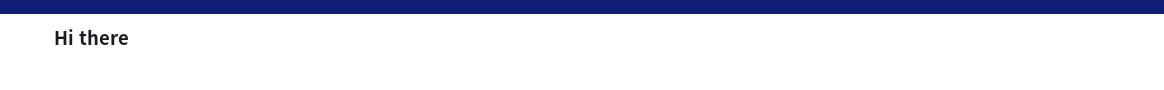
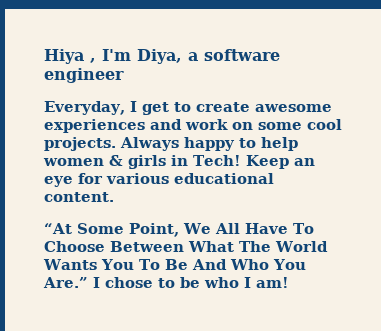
- Hi there
+ Hiya , I'm Diya, a software engineer
+ Everyday, I get to create awesome experiences and work on some cool projects. Always happy to help women & girls in Tech! Keep an eye for various educational content.
+ “At Some Point, We All Have To Choose Between What The World Wants You To Be And Who You Are.” I chose to be who I am!

